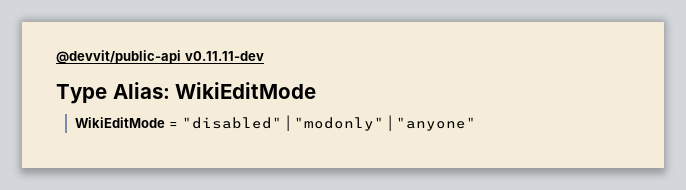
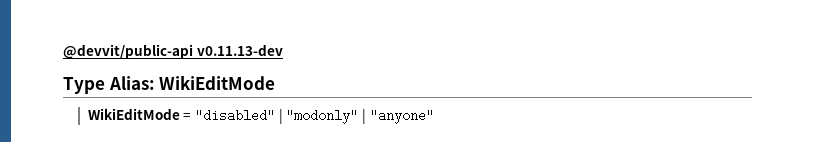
- @devvit/public-api v0.11.11-dev
+ @devvit/public-api v0.11.13-dev

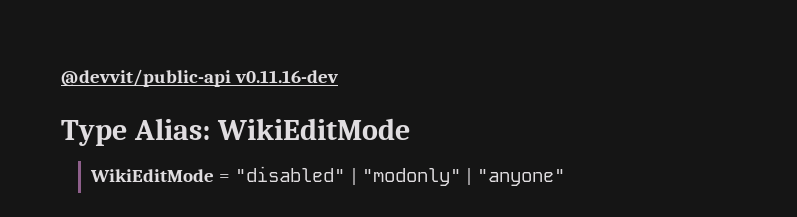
- @devvit/public-api v0.11.13-dev
+ @devvit/public-api v0.11.16-dev

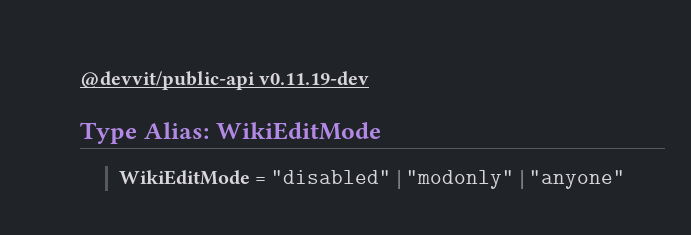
- @devvit/public-api v0.11.16-dev
+ @devvit/public-api v0.11.19-dev

